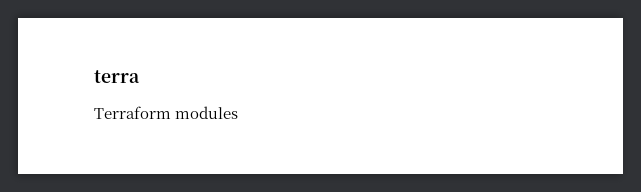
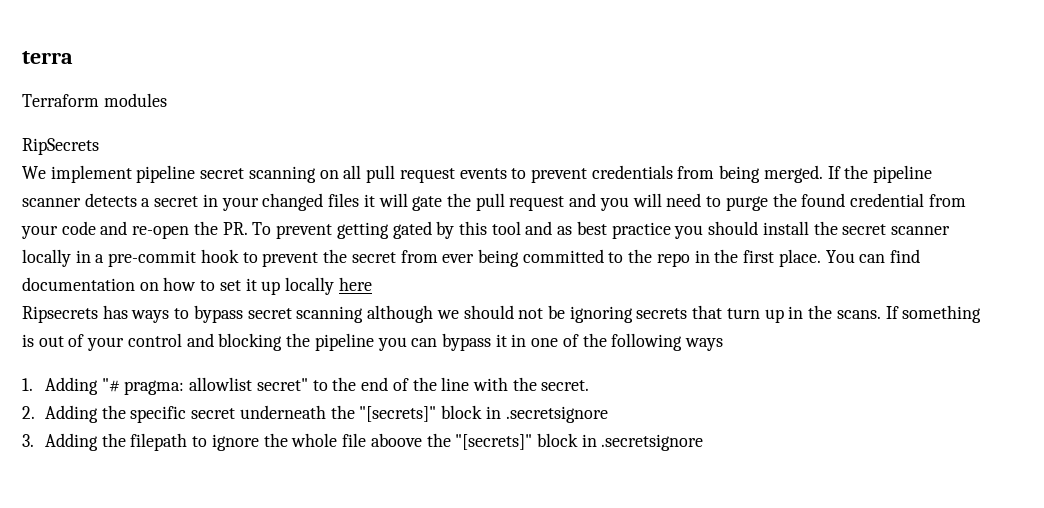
+ RipSecrets
+ We implement pipeline secret scanning on all pull request events to prevent credentials from being merged. If the pipeline scanner detects a secret in your changed files it will gate the pull request and you will need to purge the found credential from your code and re-open the PR. To prevent getting gated by this tool and as best practice you should install the secret scanner locally in a pre-commit hook to prevent the secret from ever being committed to the repo in the first place. You can find documentation on how to set it up locally here
+ Ripsecrets has ways to bypass secret scanning although we should not be ignoring secrets that turn up in the scans. If something is out of your control and blocking the pipeline you can bypass it in one of the following ways
+ 1. Adding "# pragma: allowlist secret" to the end of the line with the secret.
+ 2. Adding the specific secret underneath the "[secrets]" block in .secretsignore
+ 3. Adding the filepath to ignore the whole file aboove the "[secrets]" block in .secretsignore

